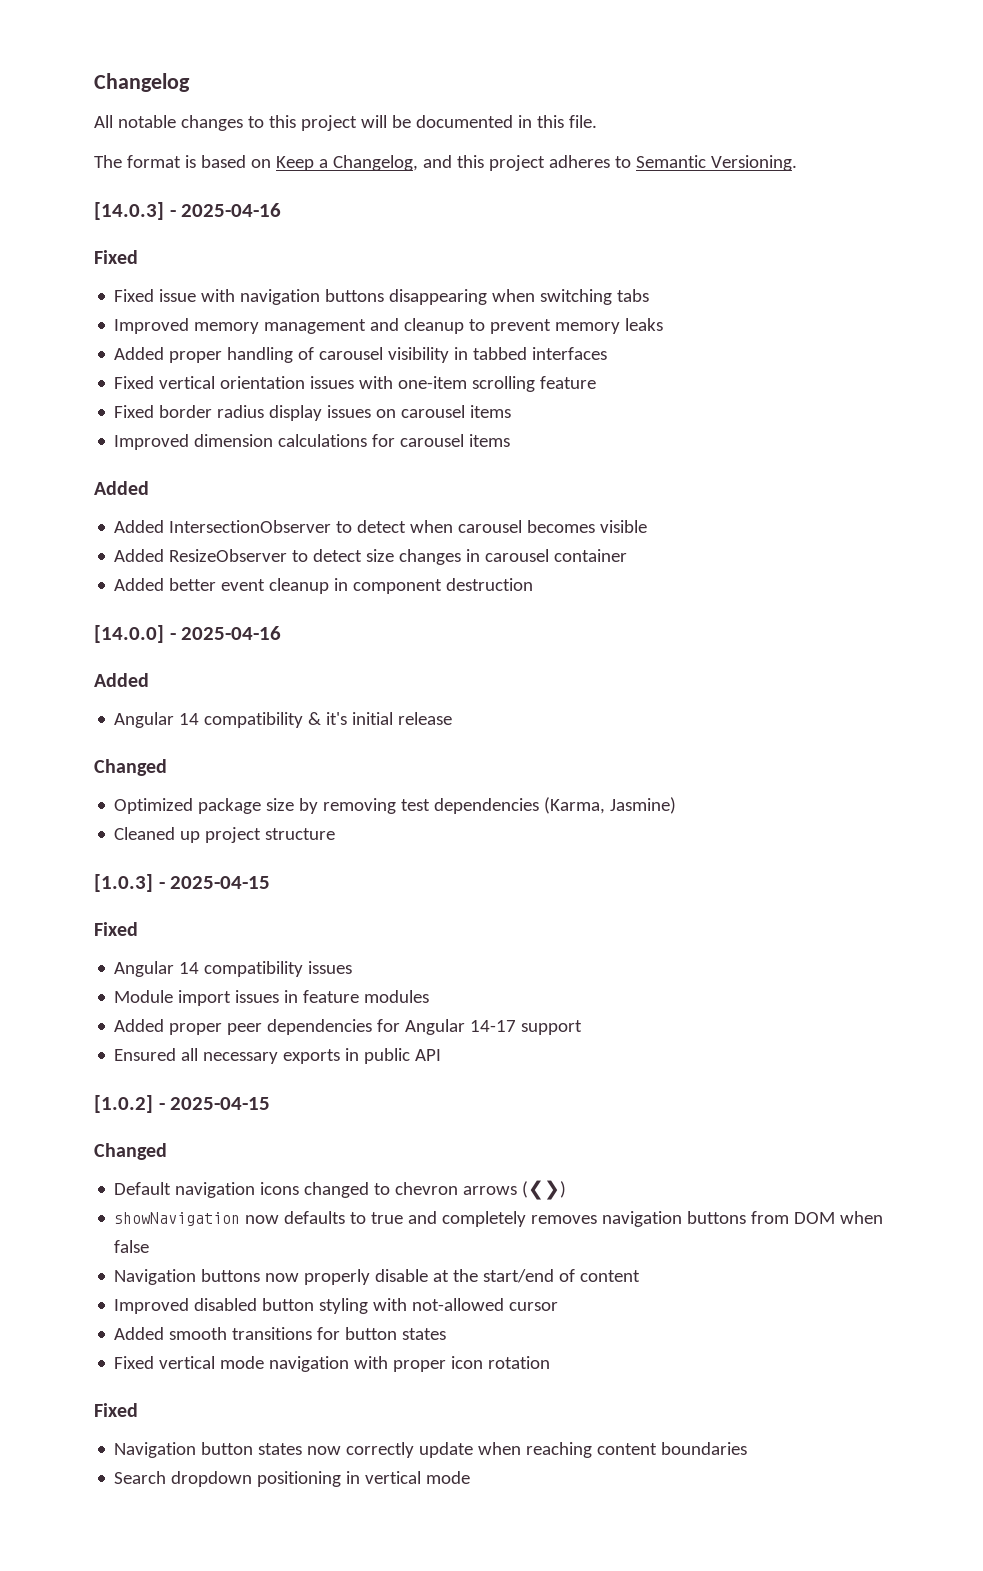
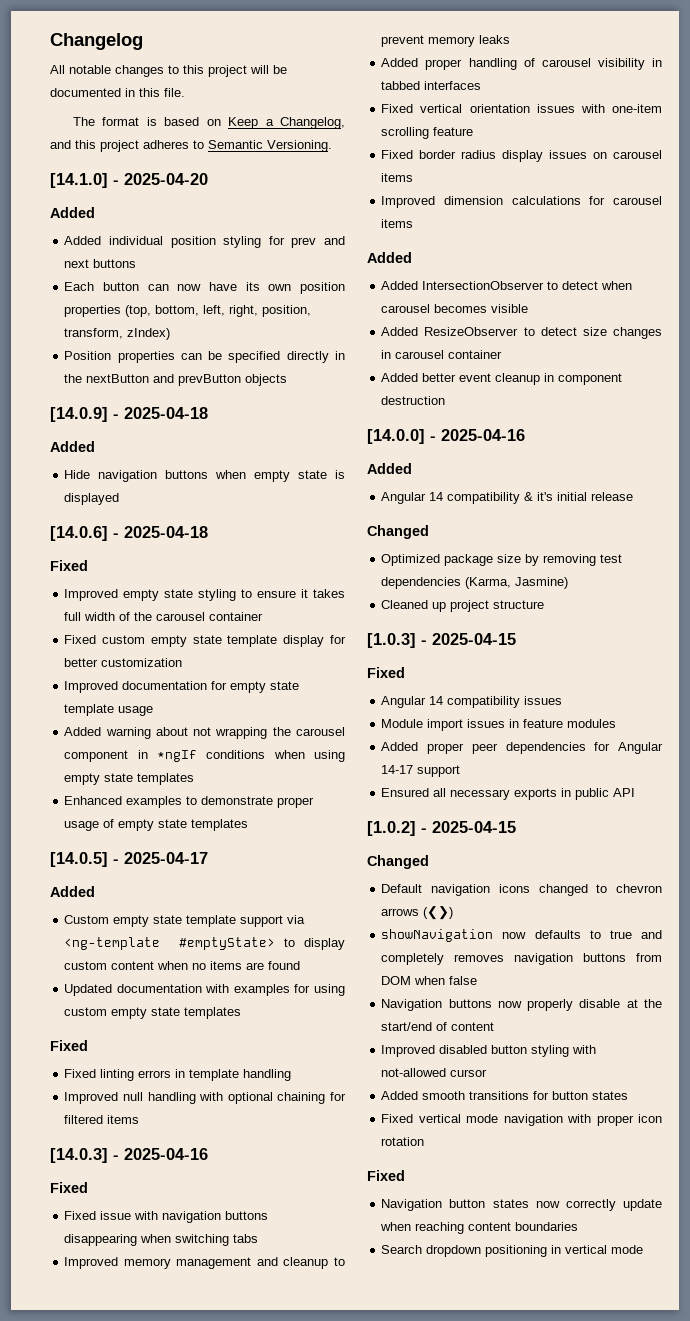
+ [14.1.0] - 2025-04-20
+ Added
+ Added individual position styling for prev and next buttons
+ Each button can now have its own position properties (top, bottom, left, right, position, transform, zIndex)
+ Position properties can be specified directly in the nextButton and prevButton objects
+ [14.0.9] - 2025-04-18
+ Added
+ Hide navigation buttons when empty state is displayed
+ [14.0.6] - 2025-04-18
+ Fixed
+ Improved empty state styling to ensure it takes full width of the carousel container
+ Fixed custom empty state template display for better customization
+ Improved documentation for empty state template usage
+ Added warning about not wrapping the carousel component in *ngIf conditions when using empty state templates
+ Enhanced examples to demonstrate proper usage of empty state templates
+ [14.0.5] - 2025-04-17
+ Added
+ Custom empty state template support via <ng-template #emptyState> to display custom content when no items are found
+ Updated documentation with examples for using custom empty state templates
+ Fixed
+ Fixed linting errors in template handling
+ Improved null handling with optional chaining for filtered items

